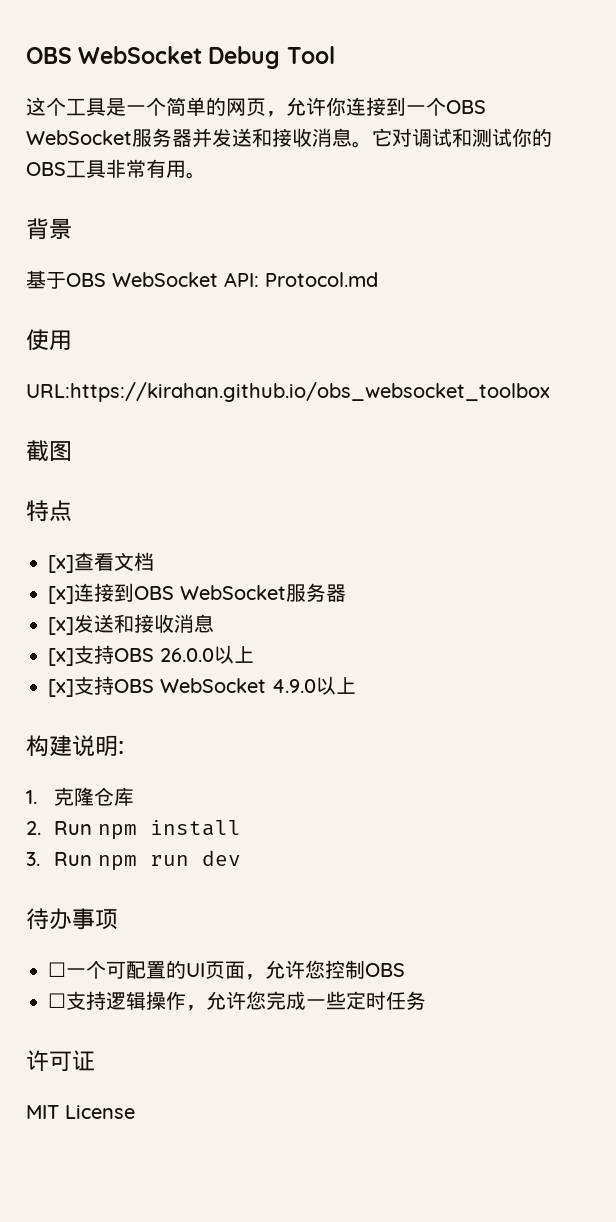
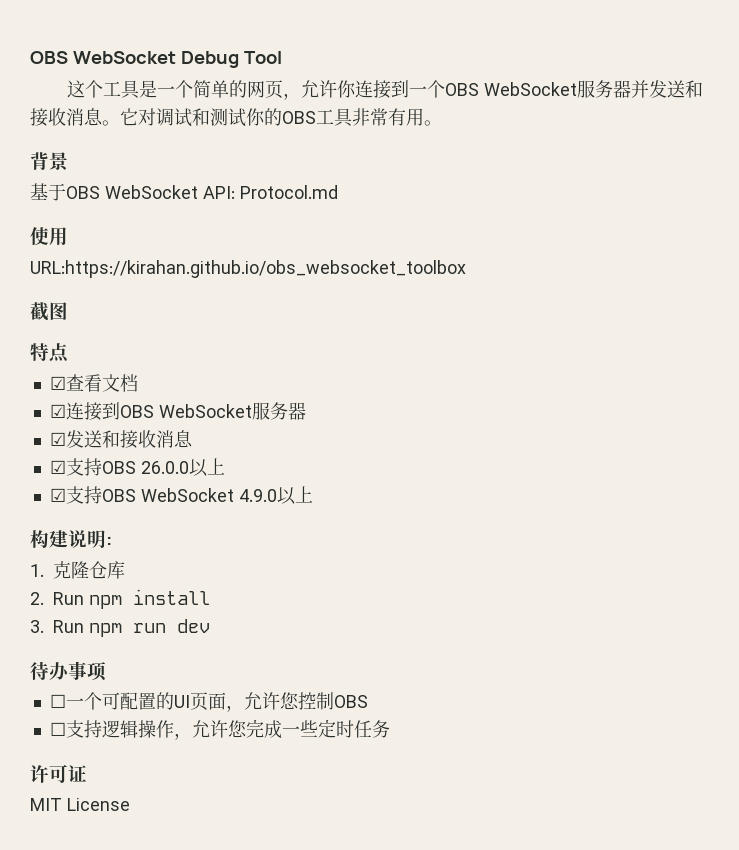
- [x]查看文档
+ ☑查看文档
- [x]连接到OBS WebSocket服务器
+ ☑连接到OBS WebSocket服务器
- [x]发送和接收消息
+ ☑发送和接收消息
- [x]支持OBS 26.0.0以上
+ ☑支持OBS 26.0.0以上
- [x]支持OBS WebSocket 4.9.0以上
+ ☑支持OBS WebSocket 4.9.0以上

